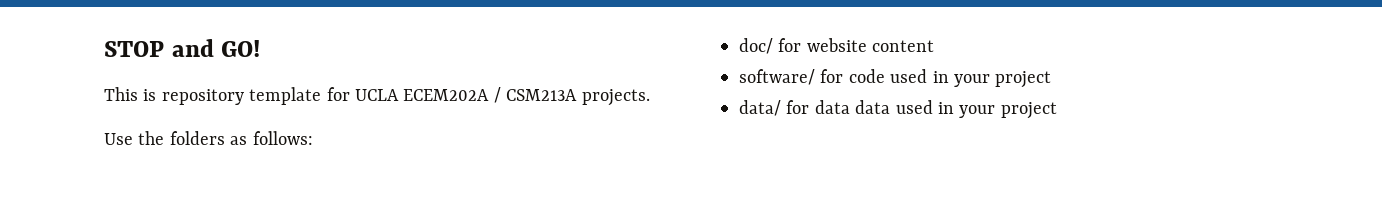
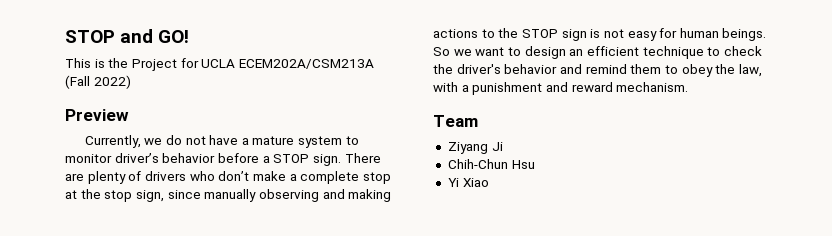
- This is repository template for UCLA ECEM202A / CSM213A projects.
- Use the folders as follows:
- doc/ for website content
- software/ for code used in your project
- data/ for data data used in your project
+ This is the Project for UCLA ECEM202A/CSM213A (Fall 2022)
+ Preview
+ Currently, we do not have a mature system to monitor driver’s behavior before a STOP sign. There are plenty of drivers who don’t make a complete stop at the stop sign, since manually observing and making actions to the STOP sign is not easy for human beings. So we want to design an efficient technique to check the driver's behavior and remind them to obey the law, with a punishment and reward mechanism.
+ Team
+ Ziyang Ji
+ Chih-Chun Hsu
+ Yi Xiao

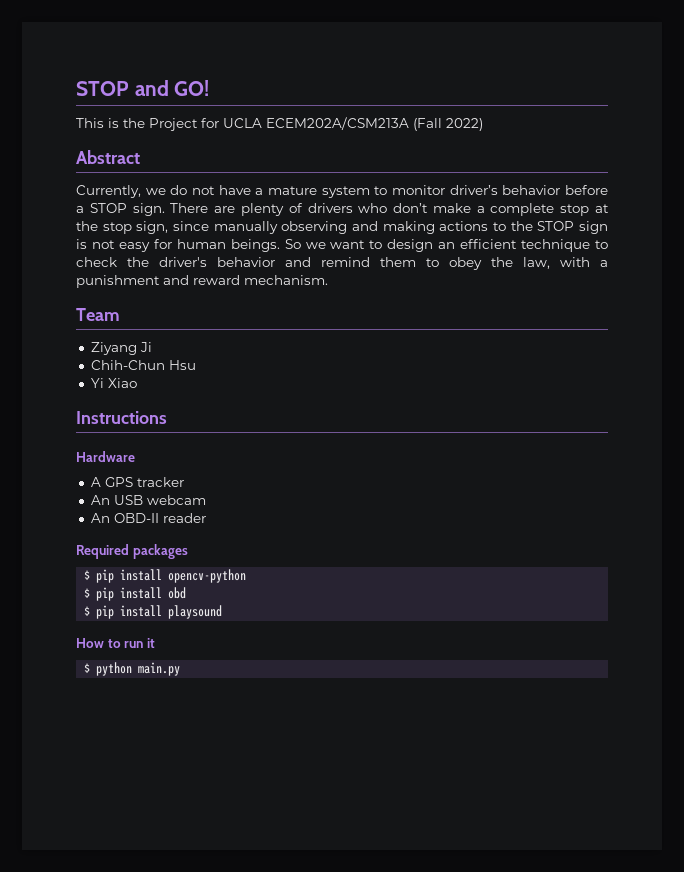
- Preview
+ Abstract
+ Instructions
+ Hardware
+ A GPS tracker
+ An USB webcam
+ An OBD-II reader
+ Required packages
+ $ pip install opencv-python
+ $ pip install obd
+ $ pip install playsound
+ How to run it
+ $ python main.py

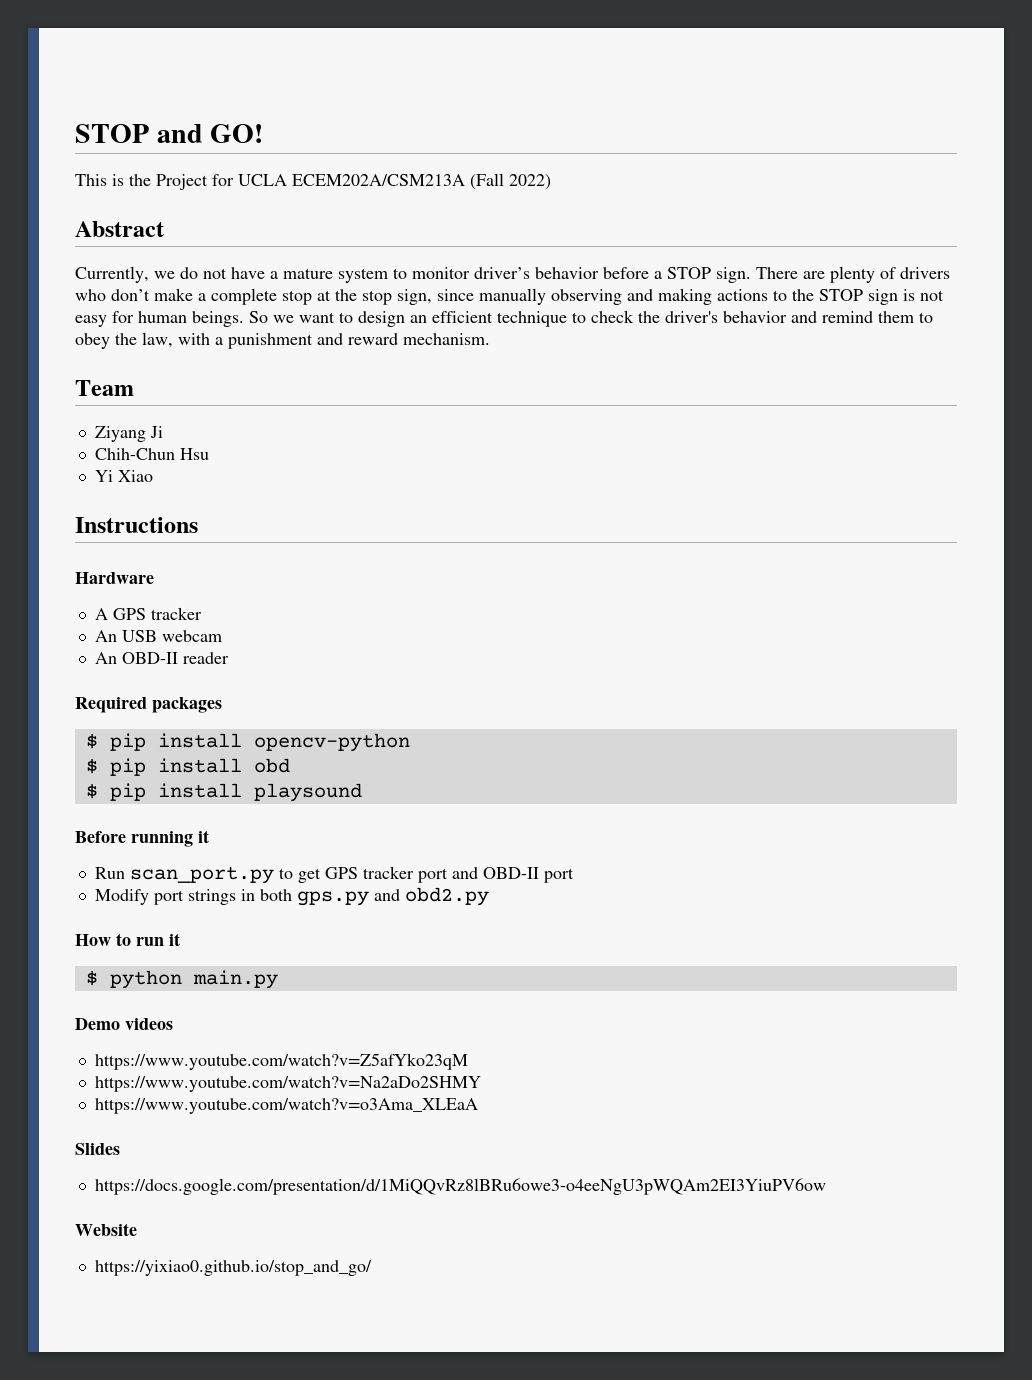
+ Before running it
+ Run scan_port.py to get GPS tracker port and OBD-II port
+ Modify port strings in both gps.py and obd2.py
+ Demo videos
+ https://www.youtube.com/watch?v=Z5afYko23qM
+ https://www.youtube.com/watch?v=Na2aDo2SHMY
+ https://www.youtube.com/watch?v=o3Ama_XLEaA
+ Slides
+ https://docs.google.com/presentation/d/1MiQQvRz8lBRu6owe3-o4eeNgU3pWQAm2EI3YiuPV6ow
+ Website
+ https://yixiao0.github.io/stop_and_go/

